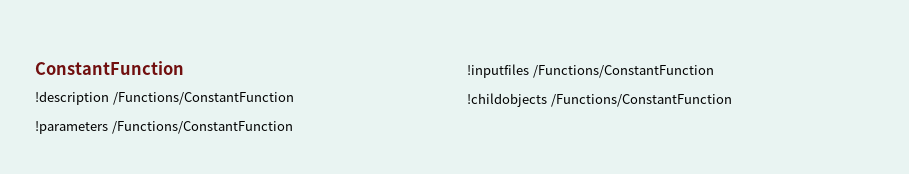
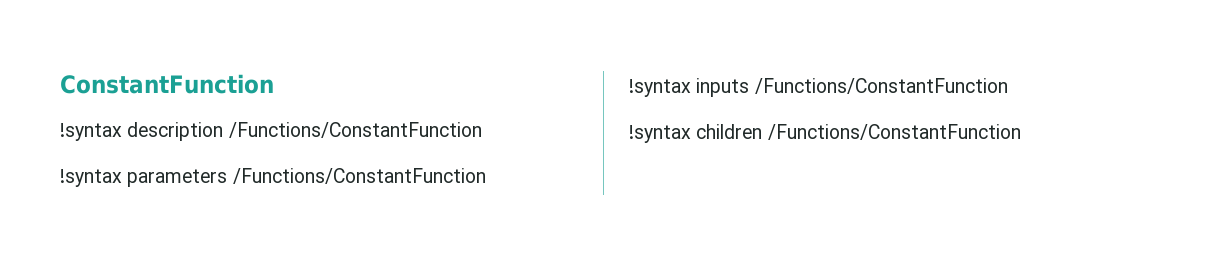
- !description /Functions/ConstantFunction
- !parameters /Functions/ConstantFunction
- !inputfiles /Functions/ConstantFunction
- !childobjects /Functions/ConstantFunction
+ !syntax description /Functions/ConstantFunction
+ !syntax parameters /Functions/ConstantFunction
+ !syntax inputs /Functions/ConstantFunction
+ !syntax children /Functions/ConstantFunction

